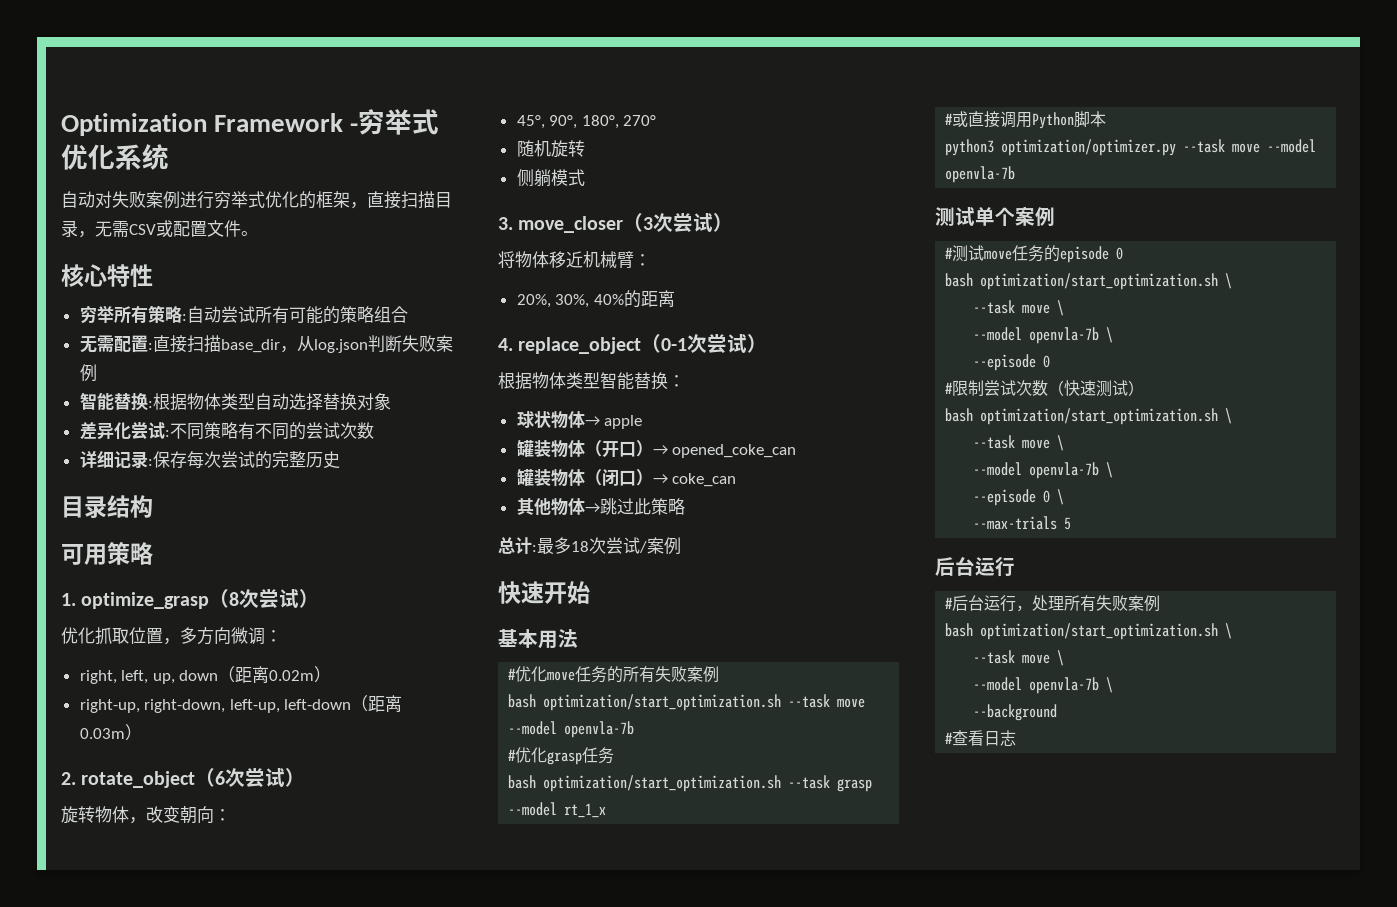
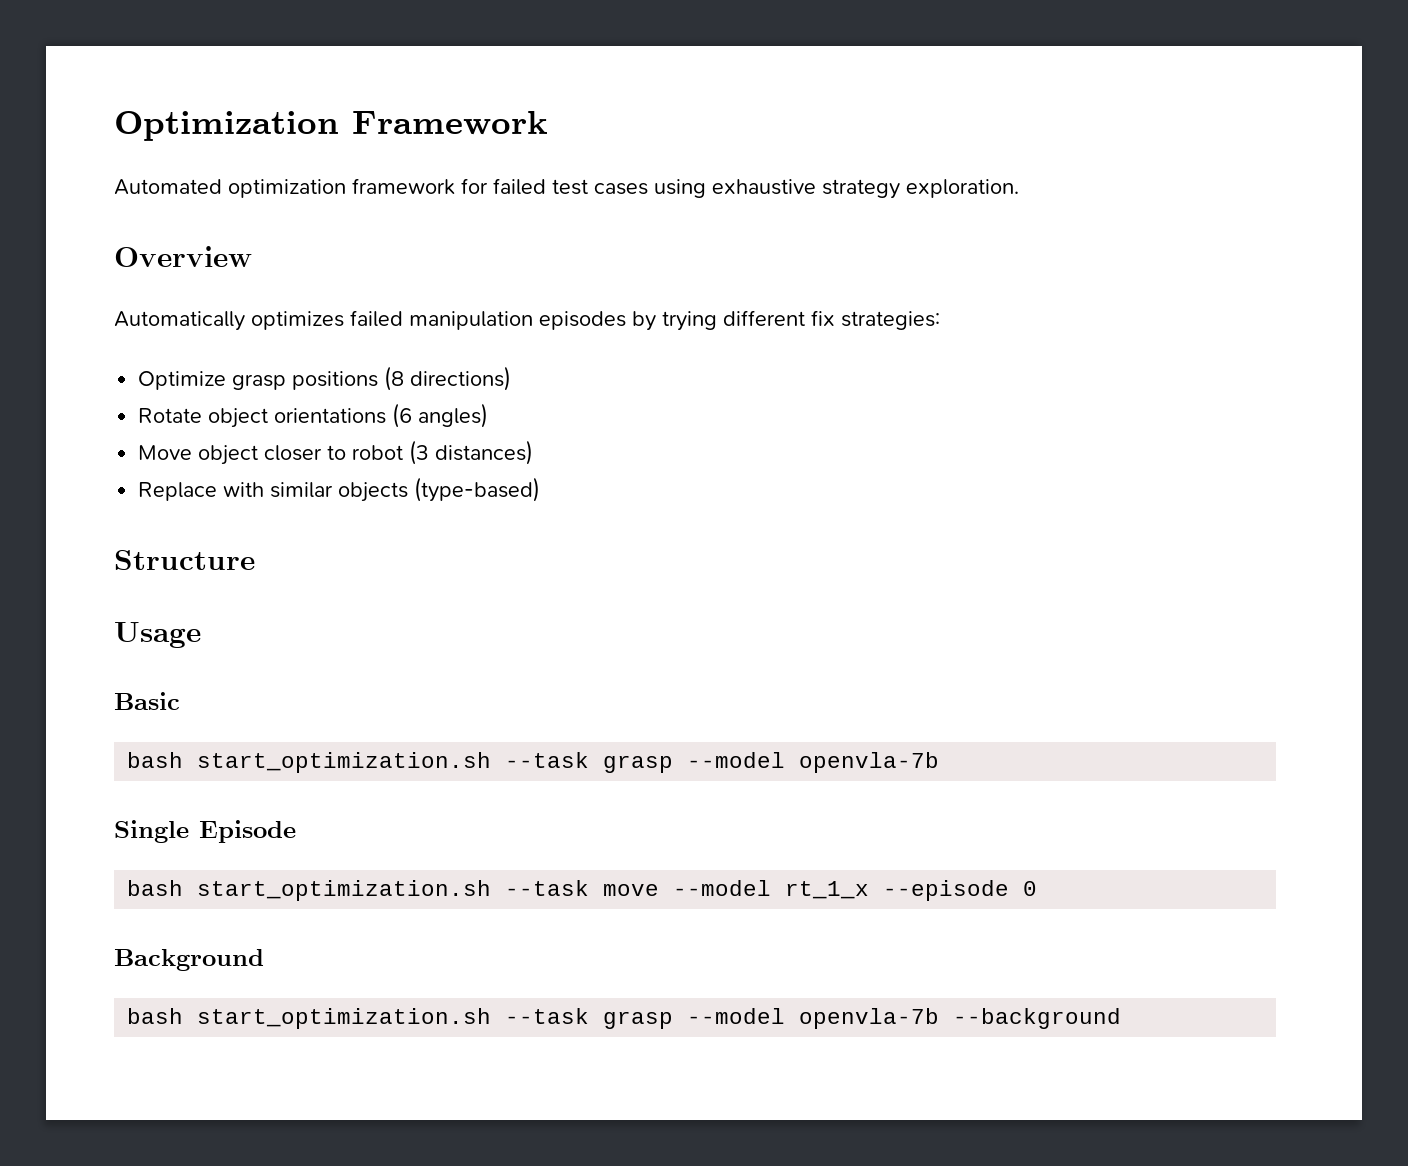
- Optimization Framework -穷举式优化系统
- 自动对失败案例进行穷举式优化的框架，直接扫描目录，无需CSV或配置文件。
- 核心特性
- 穷举所有策略:自动尝试所有可能的策略组合
- 无需配置:直接扫描base_dir，从log.json判断失败案例
- 智能替换:根据物体类型自动选择替换对象
- 差异化尝试:不同策略有不同的尝试次数
- 详细记录:保存每次尝试的完整历史
- 目录结构
- 可用策略
- 1. optimize_grasp（8次尝试）
- 优化抓取位置，多方向微调：
- right, left, up, down（距离0.02m）
- right-up, right-down, left-up, left-down（距离0.03m）
- 2. rotate_object（6次尝试）
- 旋转物体，改变朝向：
- 45°, 90°, 180°, 270°
- 随机旋转
- 侧躺模式
- 3. move_closer（3次尝试）
- 将物体移近机械臂：
- 20%, 30%, 40%的距离
- 4. replace_object（0-1次尝试）
- 根据物体类型智能替换：
- 球状物体→ apple
- 罐装物体（开口）→ opened_coke_can
- 罐装物体（闭口）→ coke_can
- 其他物体→跳过此策略
- 总计:最多18次尝试/案例
- 快速开始
- 基本用法
- #优化move任务的所有失败案例
- bash optimization/start_optimization.sh --task move --model openvla-7b
- #优化grasp任务
- bash optimization/start_optimization.sh --task grasp --model rt_1_x
- #或直接调用Python脚本
- python3 optimization/optimizer.py --task move --model openvla-7b
- 测试单个案例
- #测试move任务的episode 0
- bash optimization/start_optimization.sh \
- --task move \
- --model openvla-7b \
- --episode 0
- #限制尝试次数（快速测试）
- bash optimization/start_optimization.sh \
- --task move \
- --model openvla-7b \
- --episode 0 \
- --max-trials 5
- 后台运行
- #后台运行，处理所有失败案例
- bash optimization/start_optimization.sh \
- --task move \
- --model openvla-7b \
- --background
- #查看日志
+ Optimization Framework
+ Automated optimization framework for failed test cases using exhaustive strategy exploration.
+ Overview
+ Automatically optimizes failed manipulation episodes by trying different fix strategies:
+ Optimize grasp positions (8 directions)
+ Rotate object orientations (6 angles)
+ Move object closer to robot (3 distances)
+ Replace with similar objects (type-based)
+ Structure
+ Usage
+ Basic
+ bash start_optimization.sh --task grasp --model openvla-7b
+ Single Episode
+ bash start_optimization.sh --task move --model rt_1_x --episode 0
+ Background
+ bash start_optimization.sh --task grasp --model openvla-7b --background

